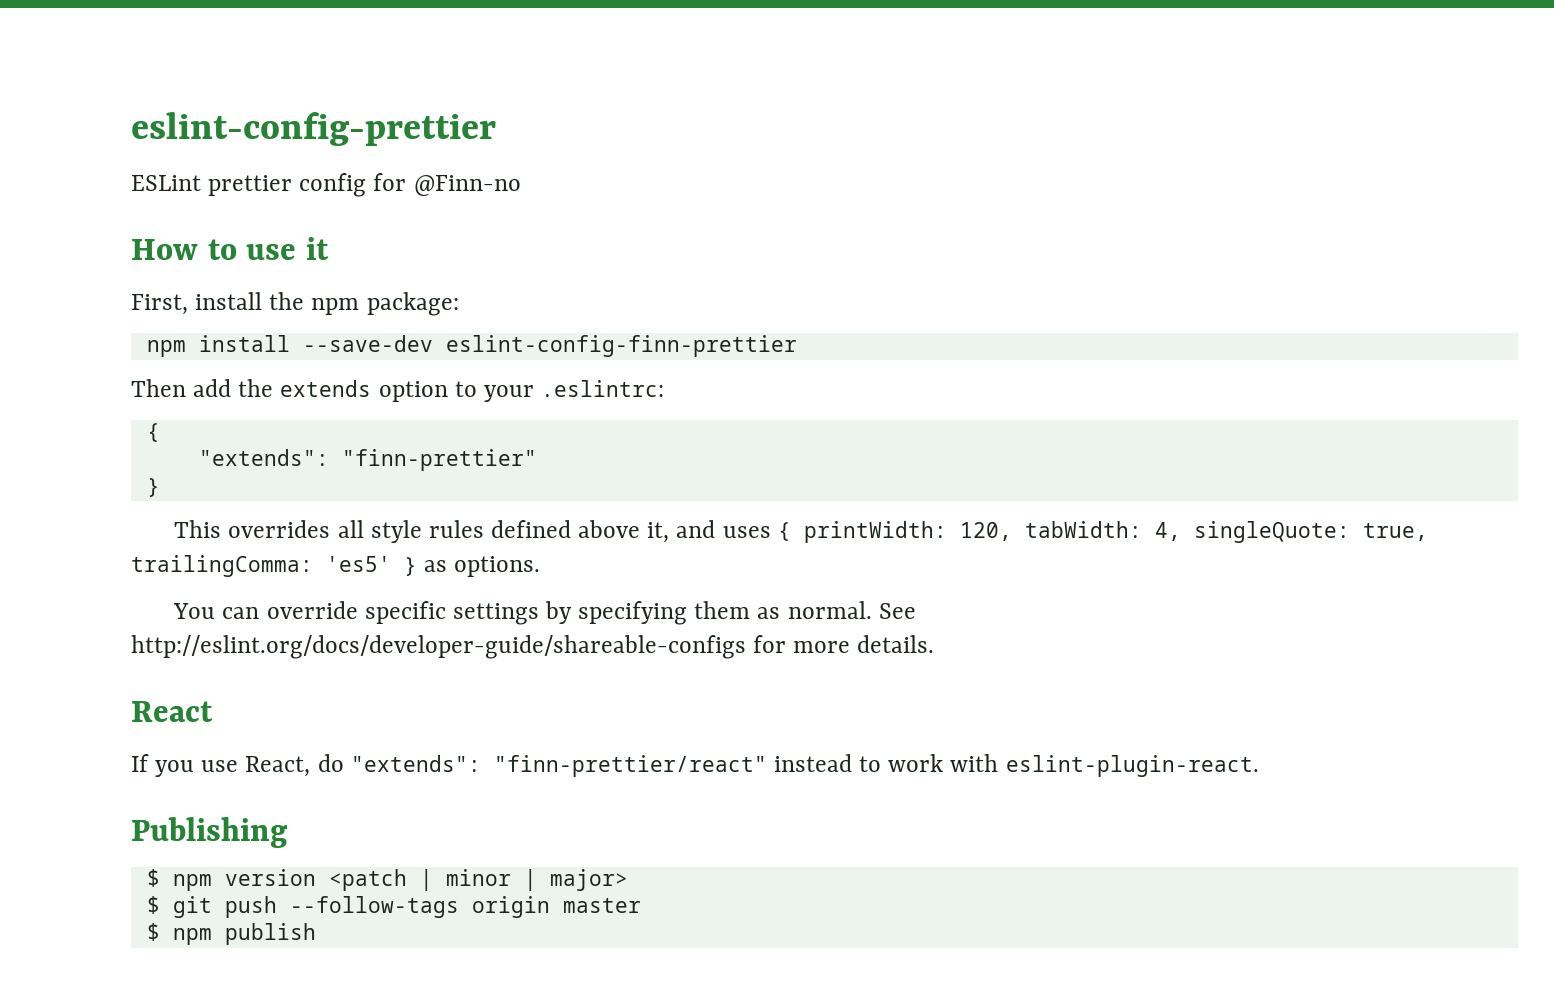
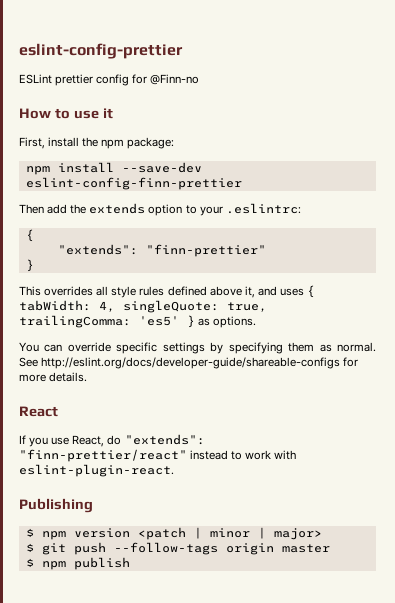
- This overrides all style rules defined above it, and uses { printWidth: 120, tabWidth: 4, singleQuote: true, trailingComma: 'es5' } as options.
+ This overrides all style rules defined above it, and uses { tabWidth: 4, singleQuote: true, trailingComma: 'es5' } as options.

